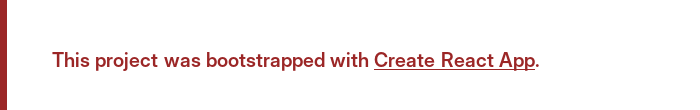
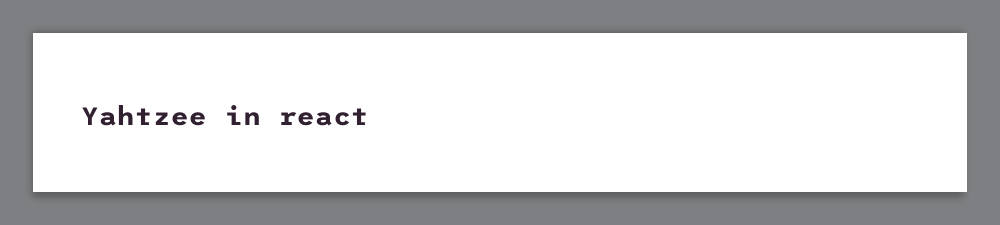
- This project was bootstrapped with Create React App.
+ Yahtzee in react

